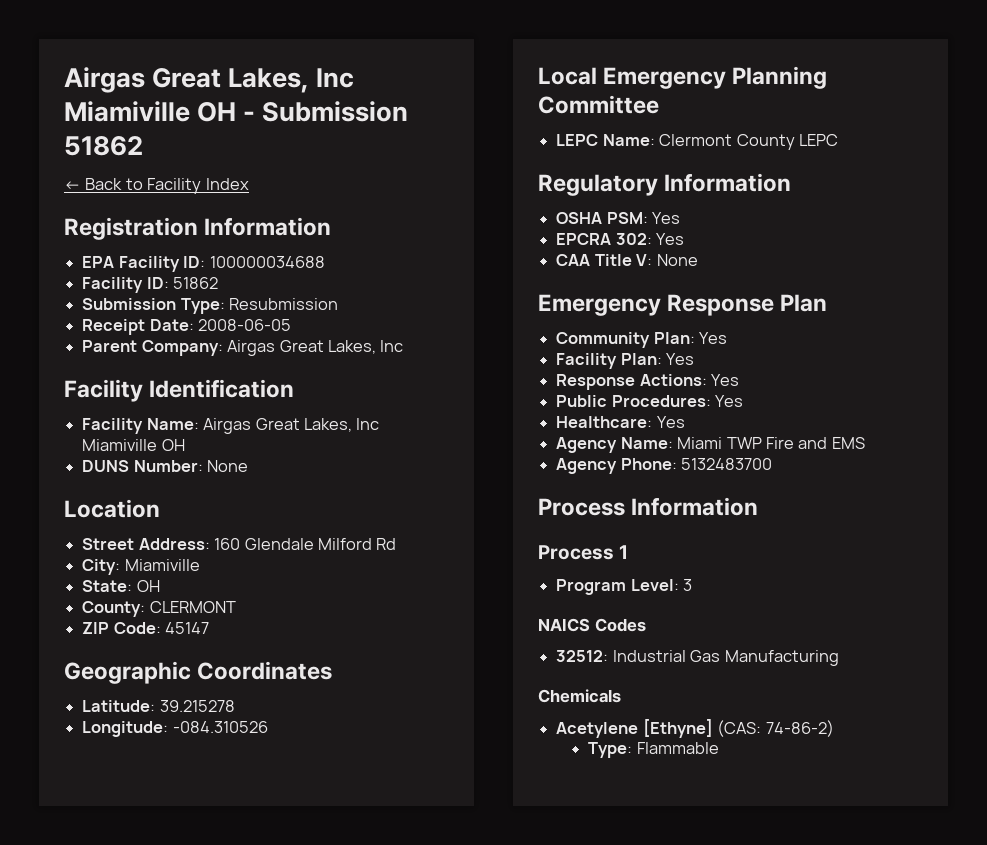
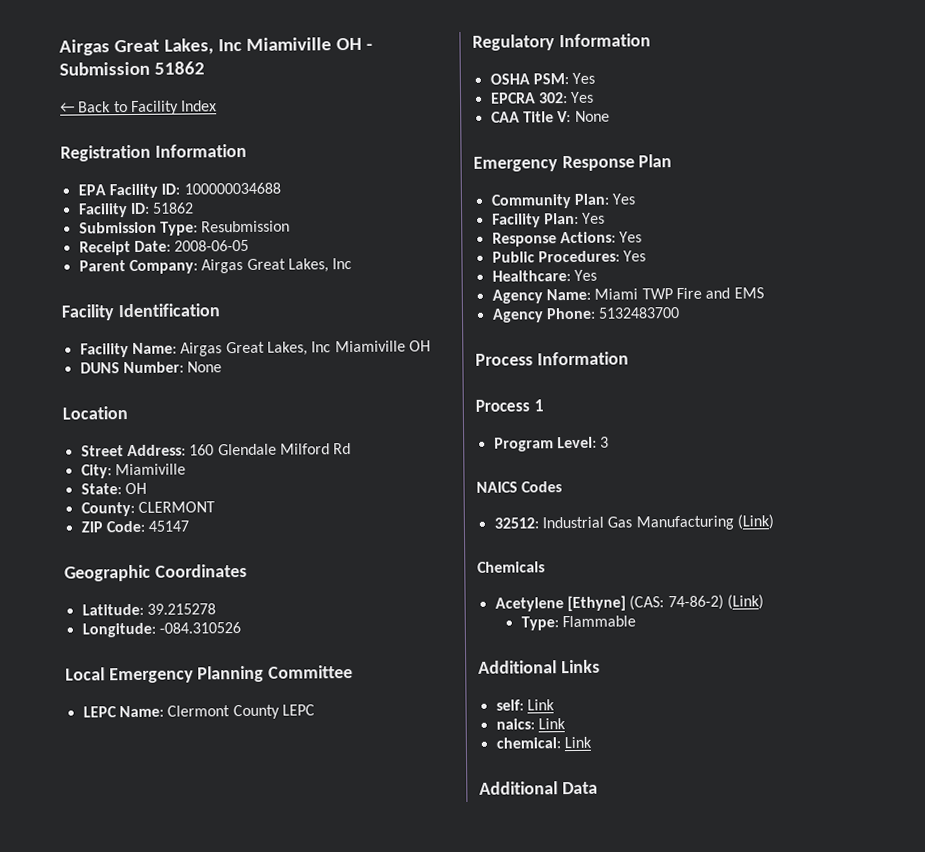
- 32512: Industrial Gas Manufacturing
+ 32512: Industrial Gas Manufacturing (Link)
- Acetylene [Ethyne] (CAS: 74-86-2)
+ Acetylene [Ethyne] (CAS: 74-86-2) (Link)
+ Additional Links
+ self: Link
+ naics: Link
+ chemical: Link
+ Additional Data

